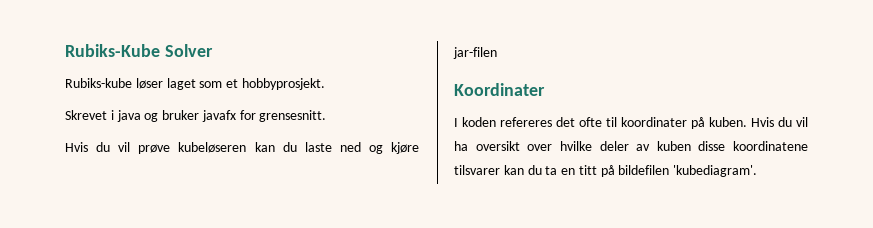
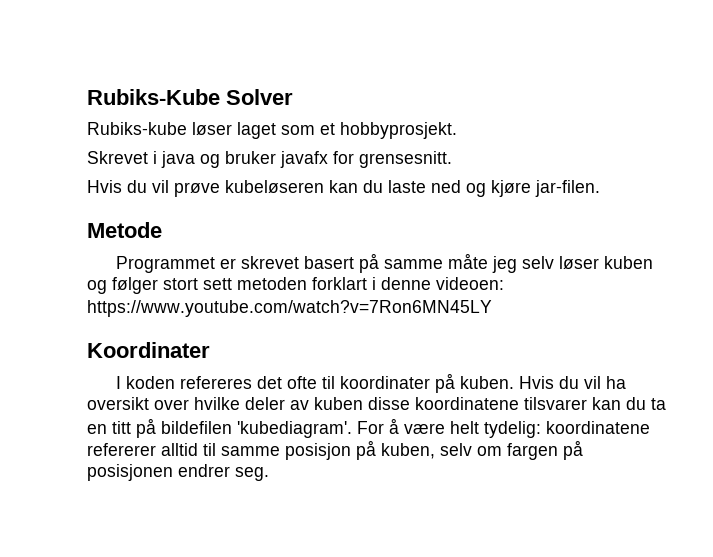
- Hvis du vil prøve kubeløseren kan du laste ned og kjøre jar-filen
+ Hvis du vil prøve kubeløseren kan du laste ned og kjøre jar-filen.
+ Metode
+ Programmet er skrevet basert på samme måte jeg selv løser kuben og følger stort sett metoden forklart i denne videoen: https://www.youtube.com/watch?v=7Ron6MN45LY
+ For å være helt tydelig: koordinatene refererer alltid til samme posisjon på kuben, selv om fargen på posisjonen endrer seg.

